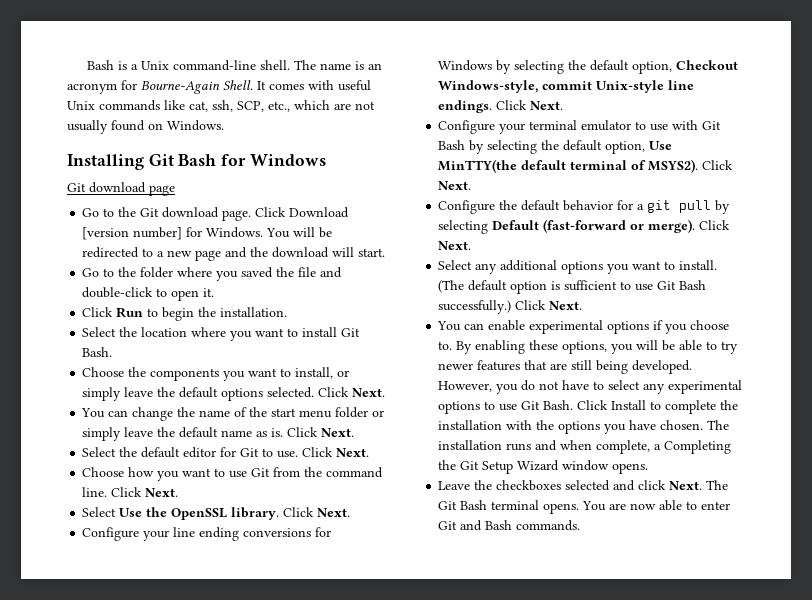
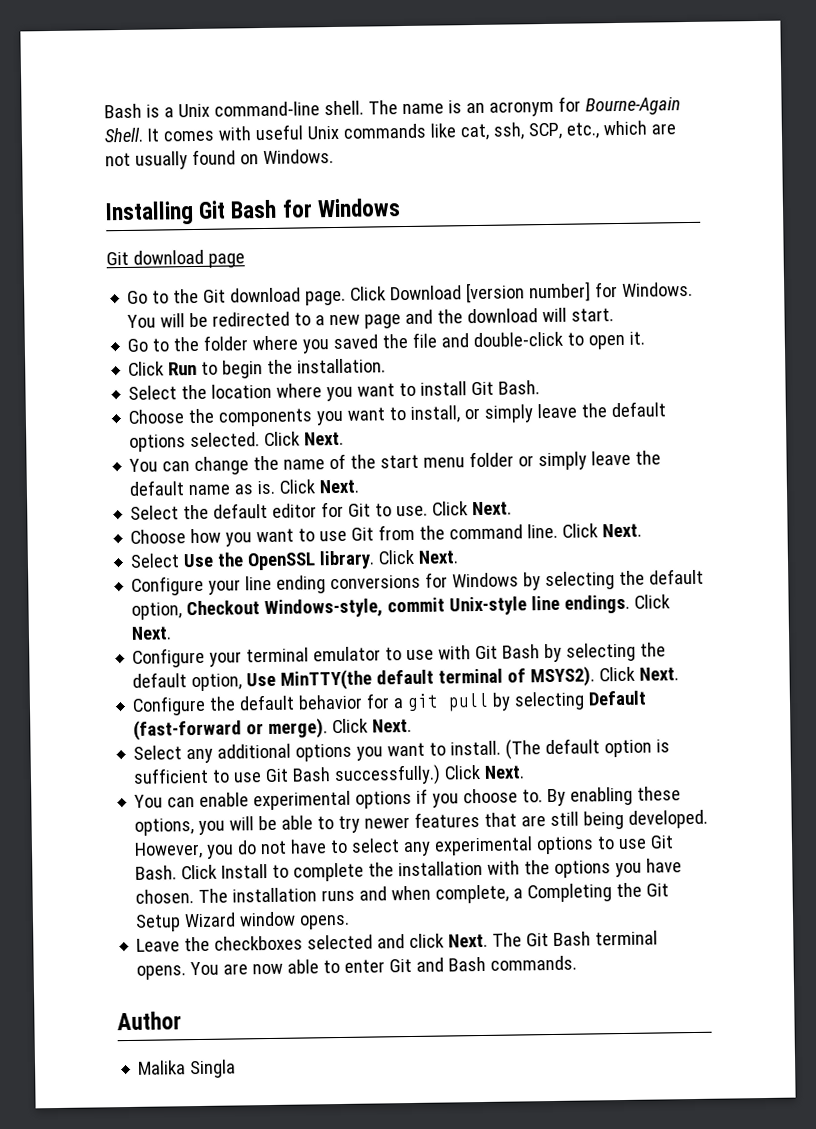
+ Author
+ Malika Singla

